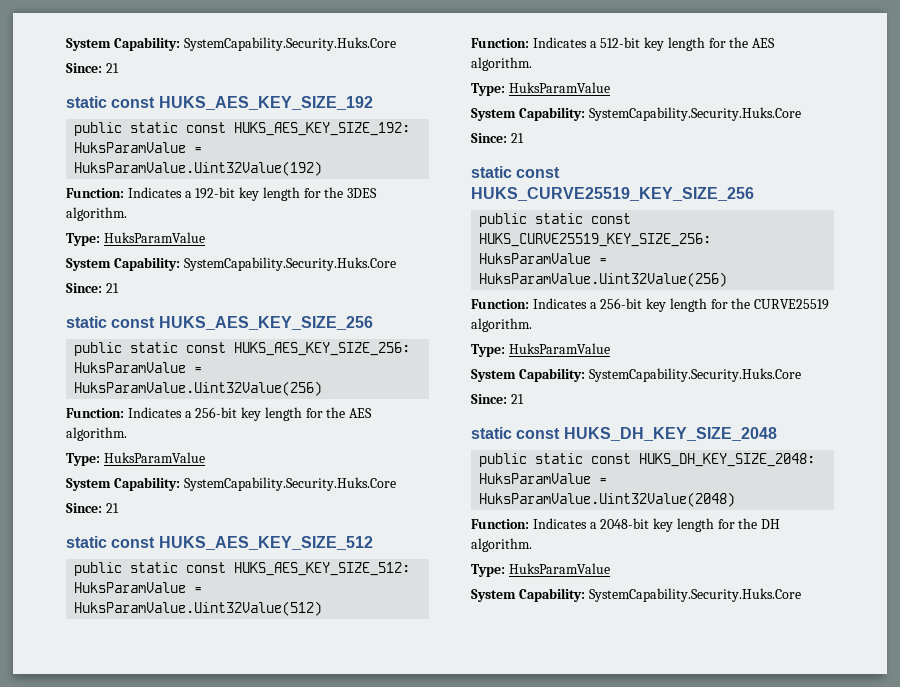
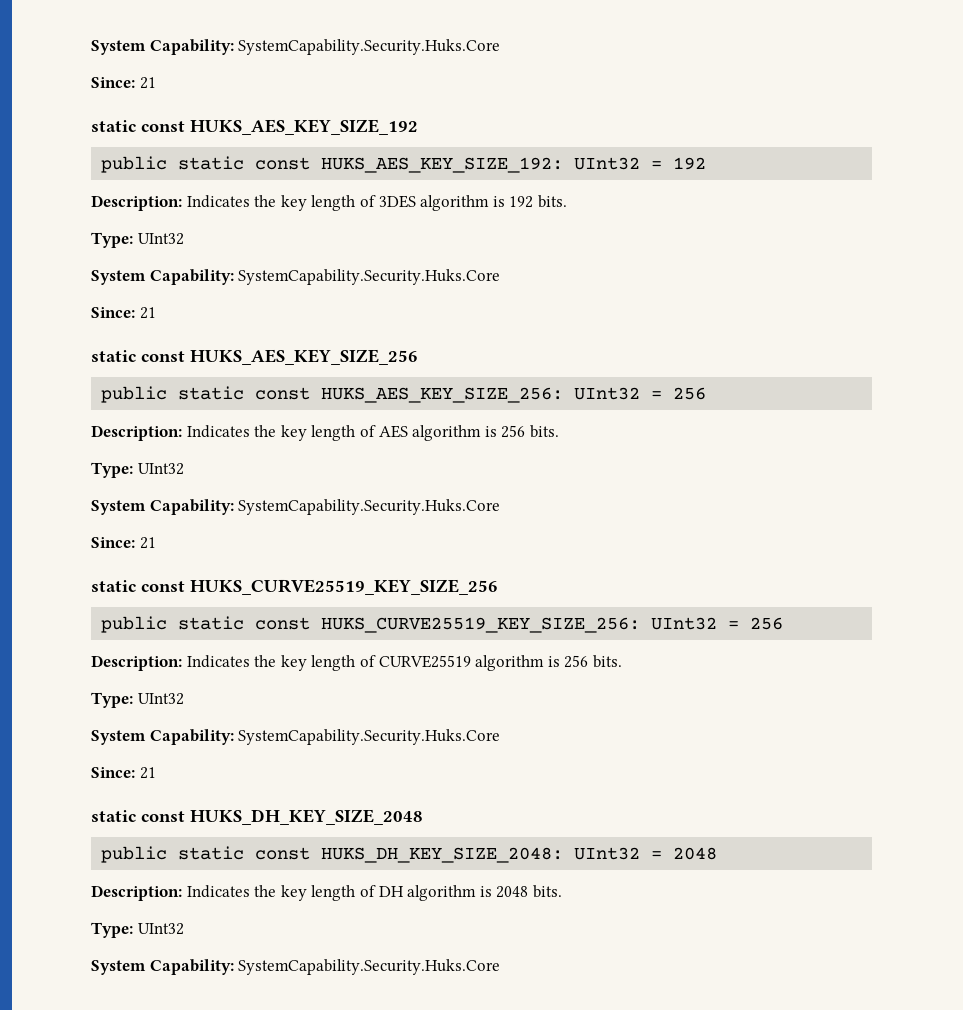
- public static const HUKS_AES_KEY_SIZE_192: HuksParamValue = HuksParamValue.Uint32Value(192)
- Function: Indicates a 192-bit key length for the 3DES algorithm.
- Type: HuksParamValue
+ public static const HUKS_AES_KEY_SIZE_192: UInt32 = 192
+ Description: Indicates the key length of 3DES algorithm is 192 bits.
+ Type: UInt32
- public static const HUKS_AES_KEY_SIZE_256: HuksParamValue = HuksParamValue.Uint32Value(256)
- Function: Indicates a 256-bit key length for the AES algorithm.
- Type: HuksParamValue
- System Capability: SystemCapability.Security.Huks.Core
- Since: 21
- static const HUKS_AES_KEY_SIZE_512
- public static const HUKS_AES_KEY_SIZE_512: HuksParamValue = HuksParamValue.Uint32Value(512)
- Function: Indicates a 512-bit key length for the AES algorithm.
- Type: HuksParamValue
+ public static const HUKS_AES_KEY_SIZE_256: UInt32 = 256
+ Description: Indicates the key length of AES algorithm is 256 bits.
+ Type: UInt32
- public static const HUKS_CURVE25519_KEY_SIZE_256: HuksParamValue = HuksParamValue.Uint32Value(256)
- Function: Indicates a 256-bit key length for the CURVE25519 algorithm.
- Type: HuksParamValue
+ public static const HUKS_CURVE25519_KEY_SIZE_256: UInt32 = 256
+ Description: Indicates the key length of CURVE25519 algorithm is 256 bits.
+ Type: UInt32
- public static const HUKS_DH_KEY_SIZE_2048: HuksParamValue = HuksParamValue.Uint32Value(2048)
- Function: Indicates a 2048-bit key length for the DH algorithm.
- Type: HuksParamValue
+ public static const HUKS_DH_KEY_SIZE_2048: UInt32 = 2048
+ Description: Indicates the key length of DH algorithm is 2048 bits.
+ Type: UInt32

